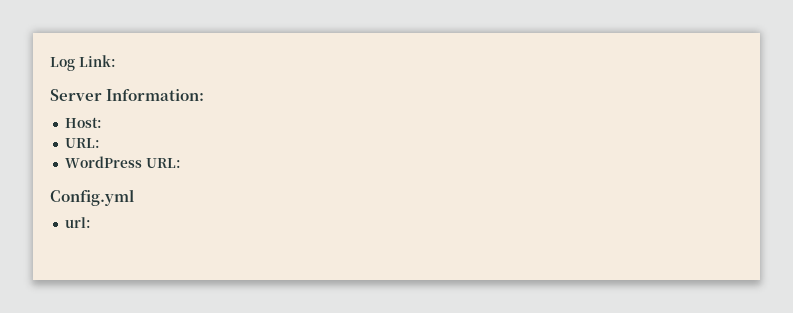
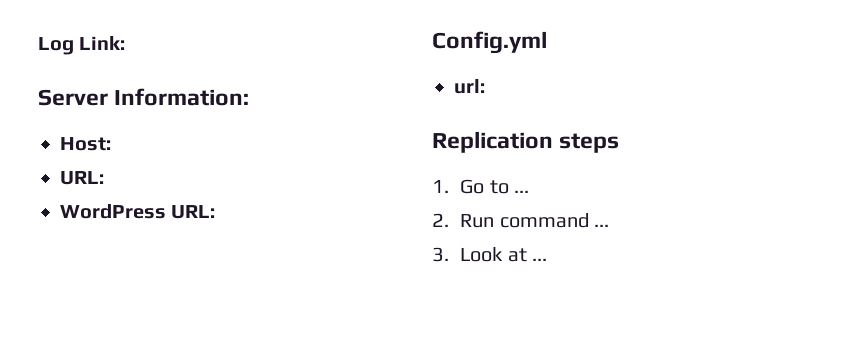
+ Replication steps
+ 1. Go to ...
+ 2. Run command ...
+ 3. Look at ...

